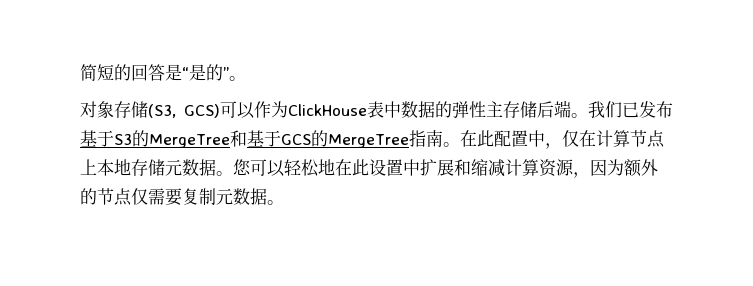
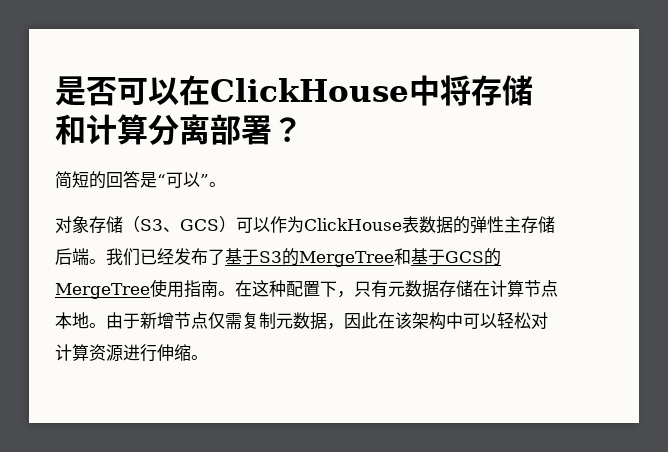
+ 是否可以在ClickHouse中将存储和计算分离部署？
- 简短的回答是“是的”。
+ 简短的回答是“可以”。
- 对象存储(S3, GCS)可以作为ClickHouse表中数据的弹性主存储后端。
+ 对象存储（S3、GCS）可以作为ClickHouse表数据的弹性主存储后端。
- 我们已发布基于S3的MergeTree和基于GCS的MergeTree指南。
+ 我们已经发布了基于S3的MergeTree和基于GCS的MergeTree使用指南。
- 在此配置中，仅在计算节点上本地存储元数据。您可以轻松地在此设置中扩展和缩减计算资源，因为额外的节点仅需要复制元数据。
+ 在这种配置下，只有元数据存储在计算节点本地。由于新增节点仅需复制元数据，因此在该架构中可以轻松对计算资源进行伸缩。

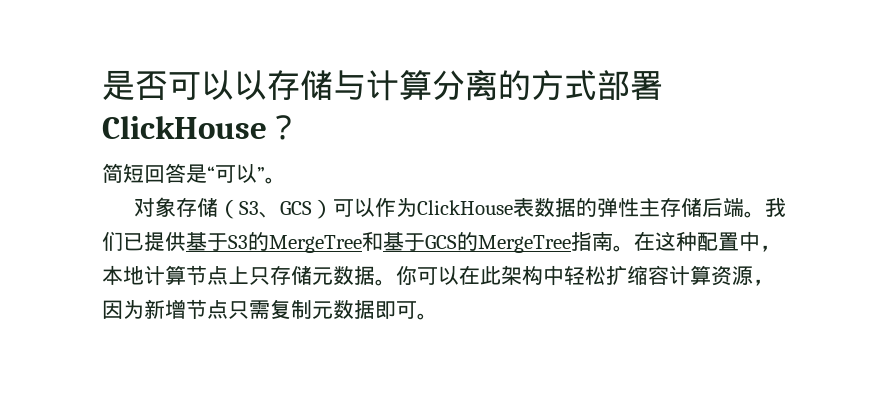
- 是否可以在ClickHouse中将存储和计算分离部署？
+ 是否可以以存储与计算分离的方式部署ClickHouse？
- 简短的回答是“可以”。
+ 简短回答是“可以”。
- 我们已经发布了基于S3的MergeTree和基于GCS的MergeTree使用指南。
+ 我们已提供基于S3的MergeTree和基于GCS的MergeTree指南。
- 在这种配置下，只有元数据存储在计算节点本地。由于新增节点仅需复制元数据，因此在该架构中可以轻松对计算资源进行伸缩。
+ 在这种配置中，本地计算节点上只存储元数据。你可以在此架构中轻松扩缩容计算资源，因为新增节点只需复制元数据即可。

